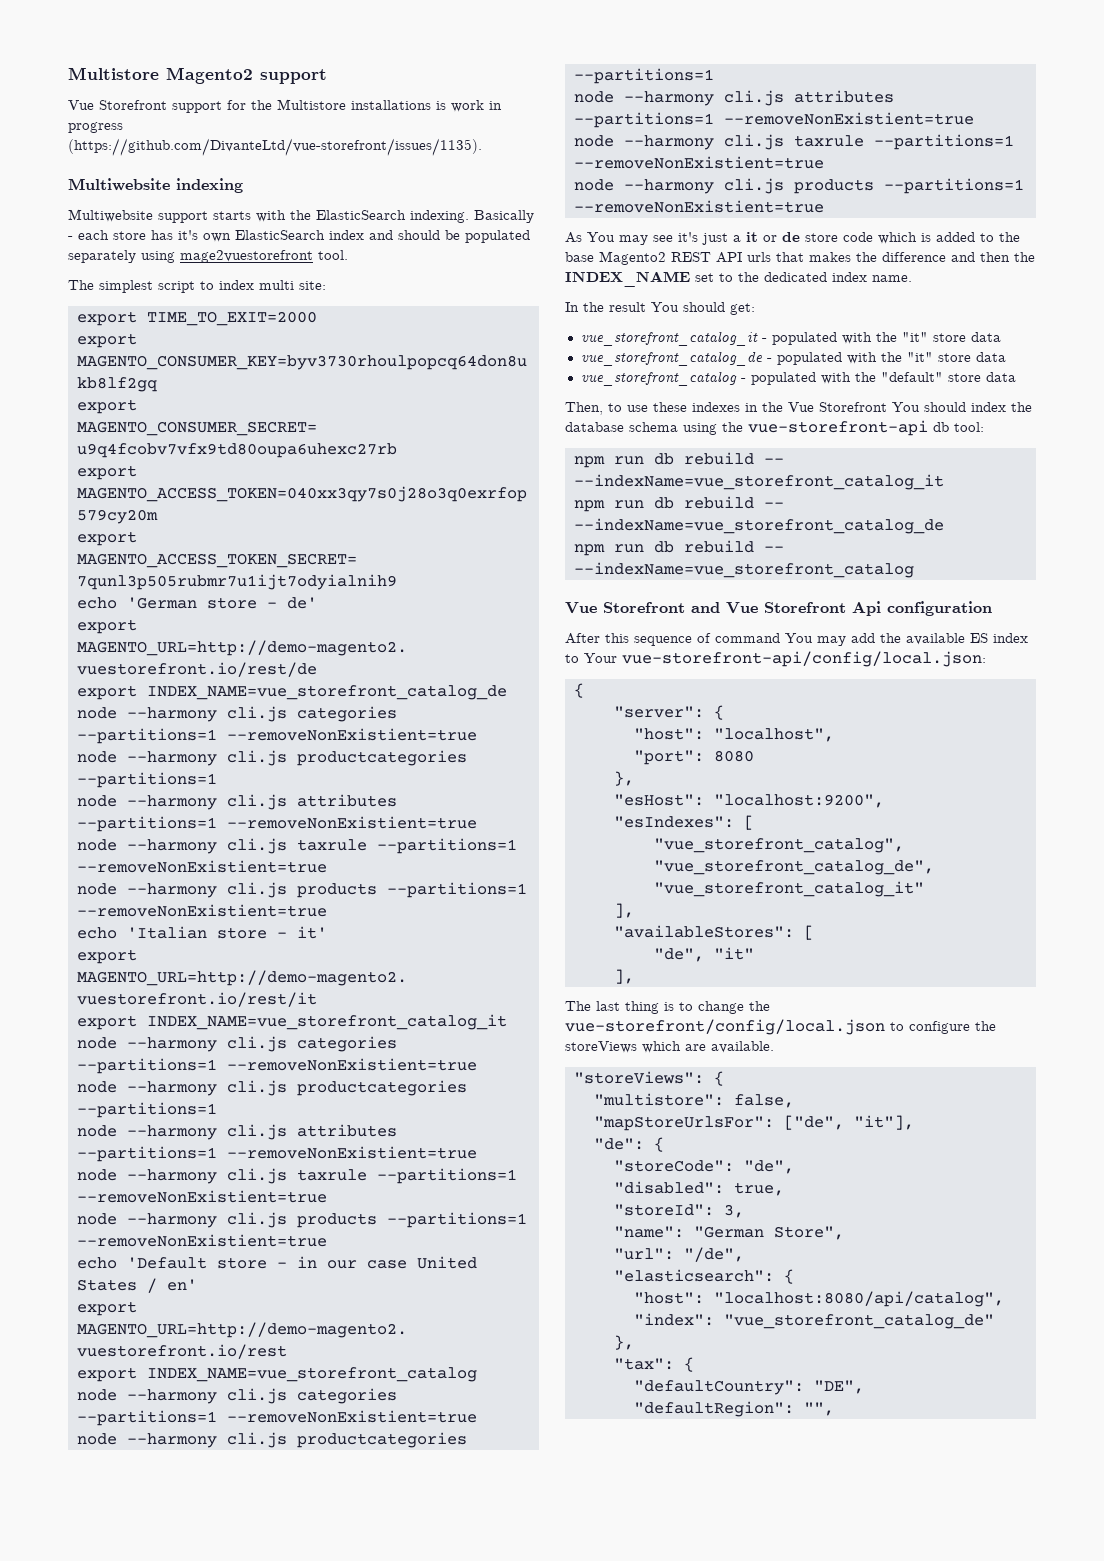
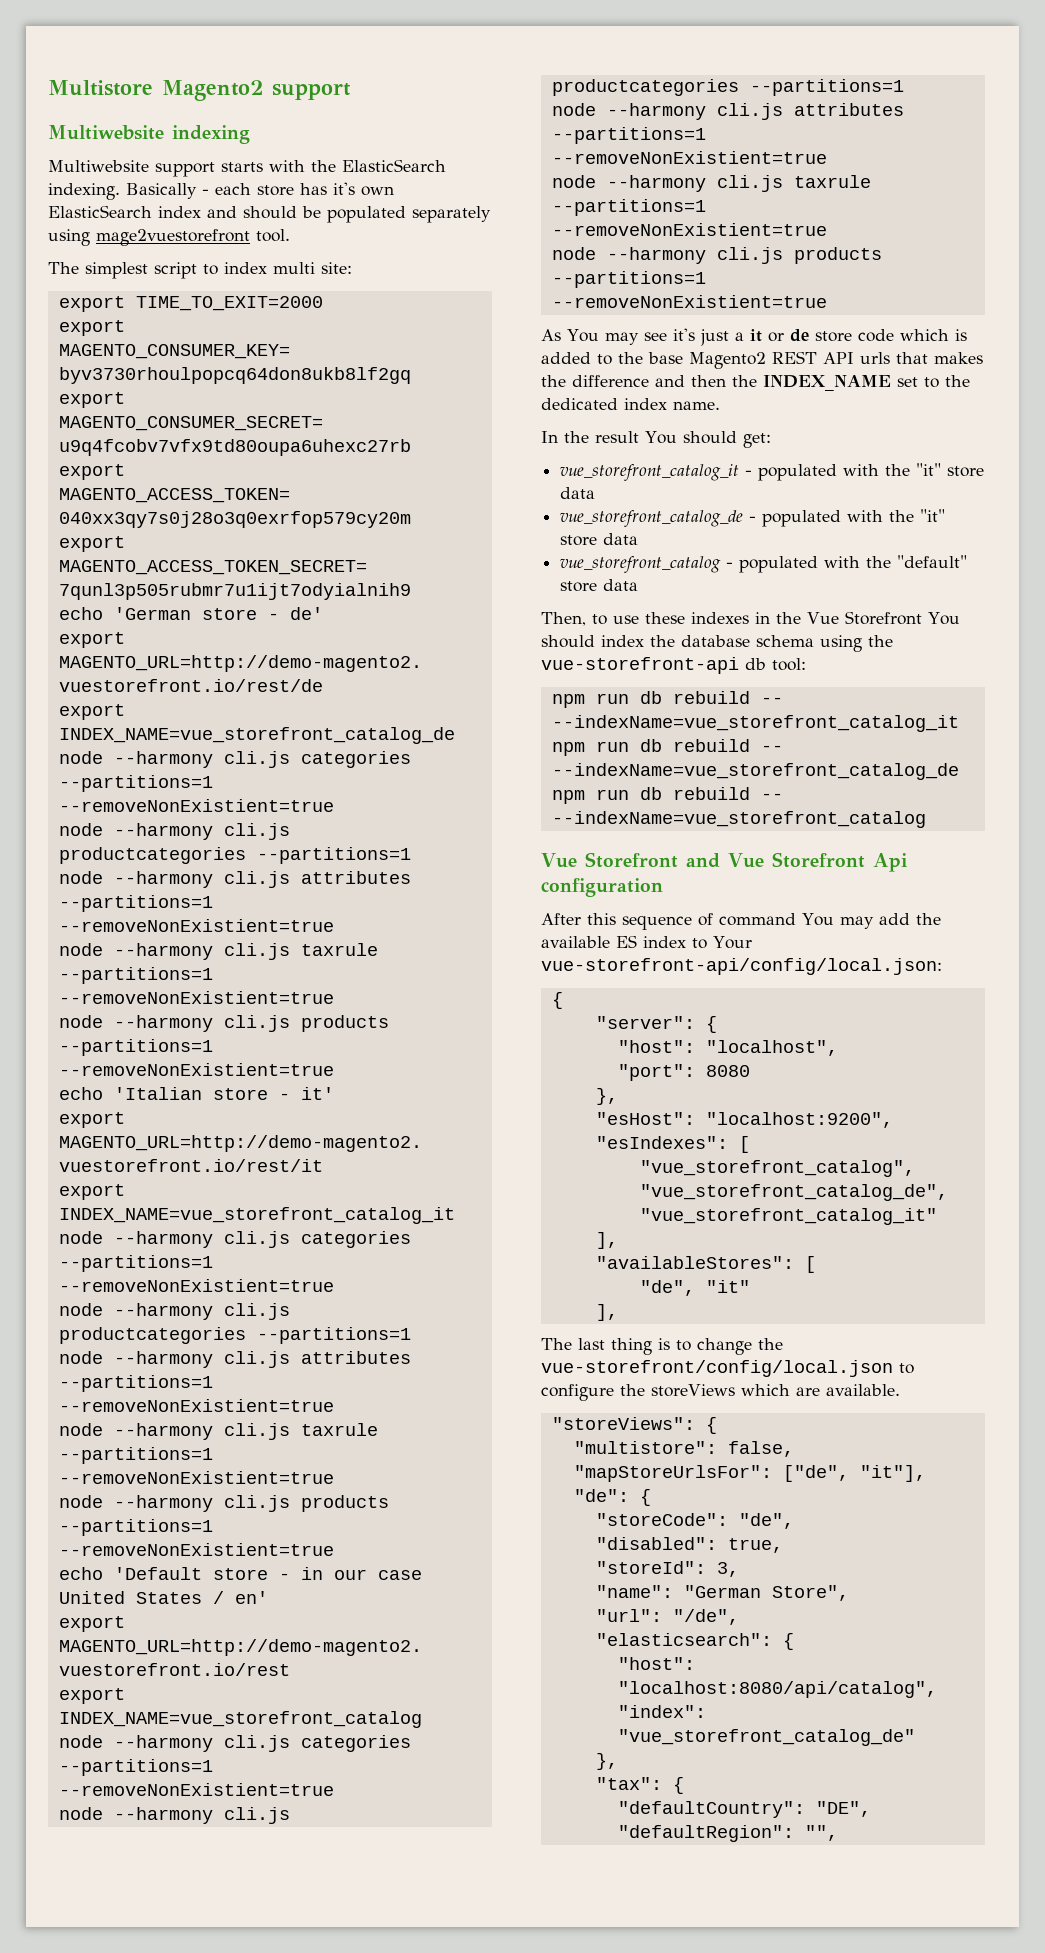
- Vue Storefront support for the Multistore installations is work in progress (https://github.com/DivanteLtd/vue-storefront/issues/1135).

